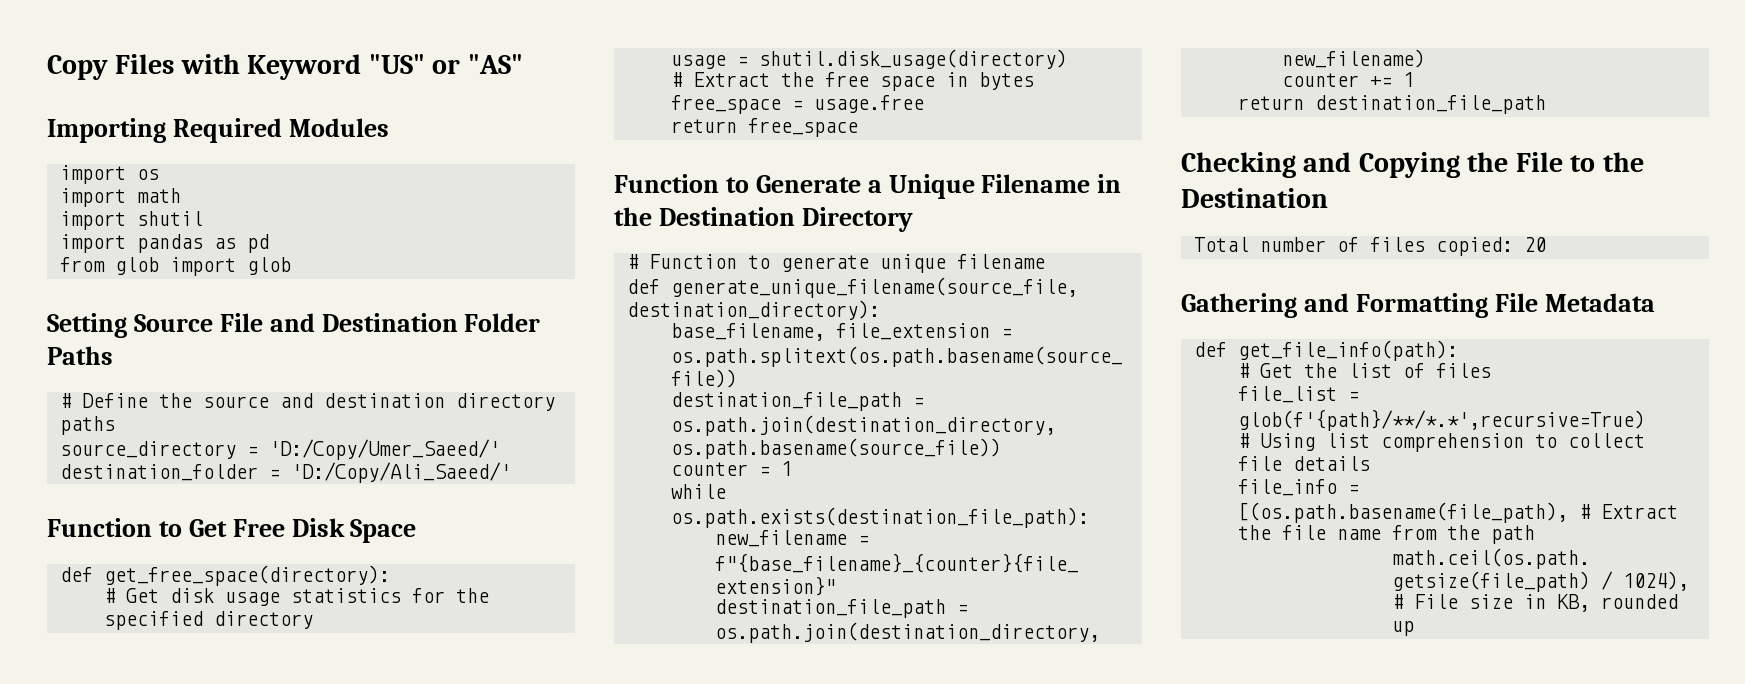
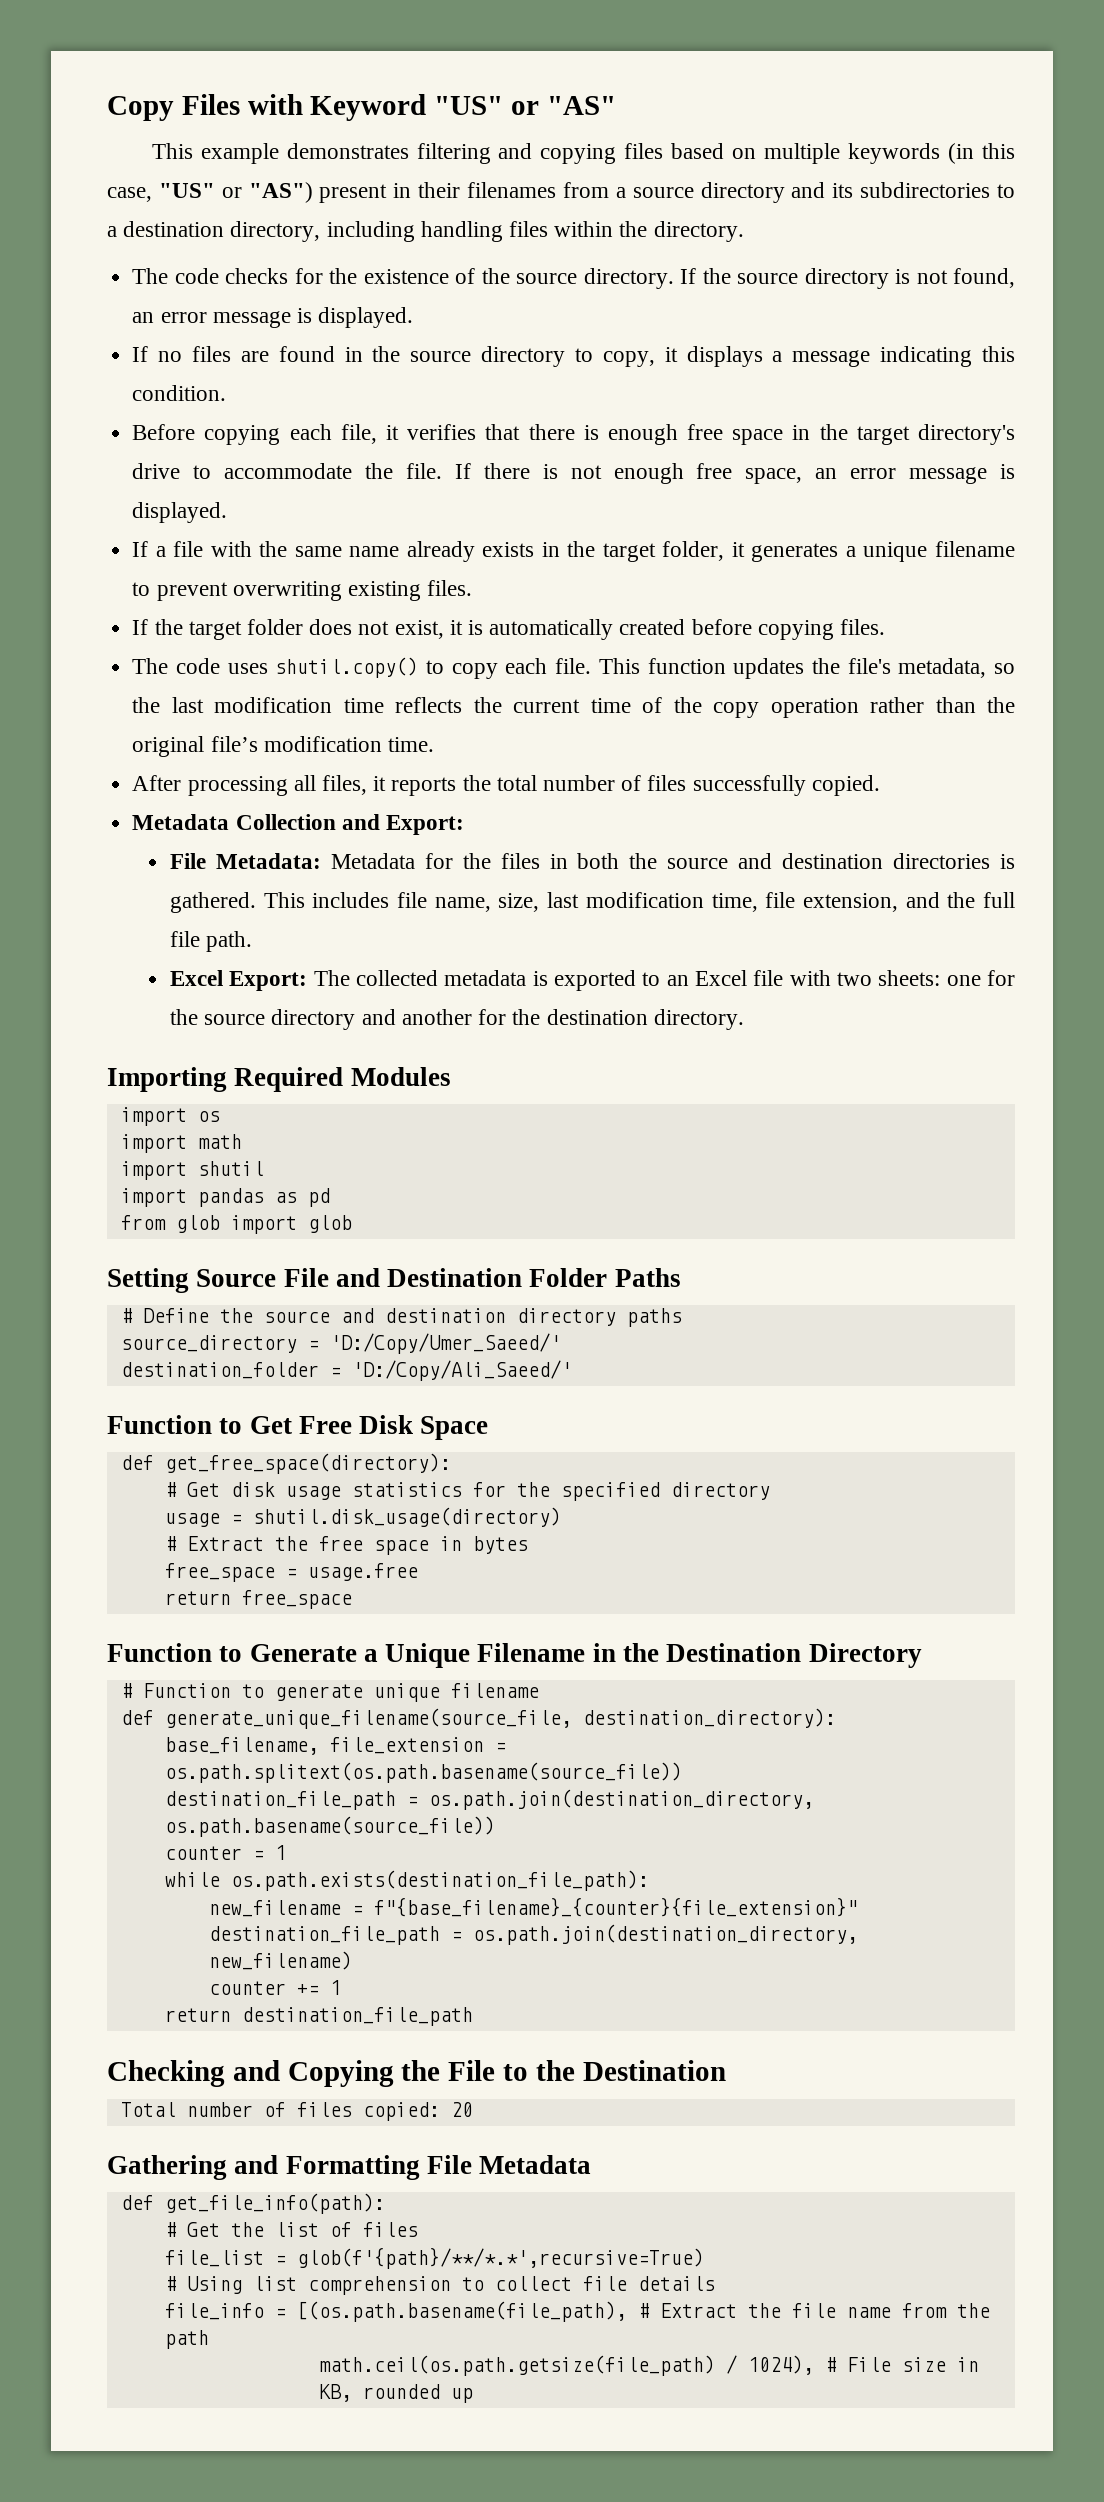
+ This example demonstrates filtering and copying files based on multiple keywords (in this case, "US" or "AS") present in their filenames from a source directory and its subdirectories to a destination directory, including handling files within the directory.
+ The code checks for the existence of the source directory. If the source directory is not found, an error message is displayed.
+ If no files are found in the source directory to copy, it displays a message indicating this condition.
+ Before copying each file, it verifies that there is enough free space in the target directory's drive to accommodate the file. If there is not enough free space, an error message is displayed.
+ If a file with the same name already exists in the target folder, it generates a unique filename to prevent overwriting existing files.
+ If the target folder does not exist, it is automatically created before copying files.
+ The code uses shutil.copy() to copy each file. This function updates the file's metadata, so the last modification time reflects the current time of the copy operation rather than the original file’s modification time.
+ After processing all files, it reports the total number of files successfully copied.
+ Metadata Collection and Export:
+ File Metadata: Metadata for the files in both the source and destination directories is gathered. This includes file name, size, last modification time, file extension, and the full file path.
+ Excel Export: The collected metadata is exported to an Excel file with two sheets: one for the source directory and another for the destination directory.

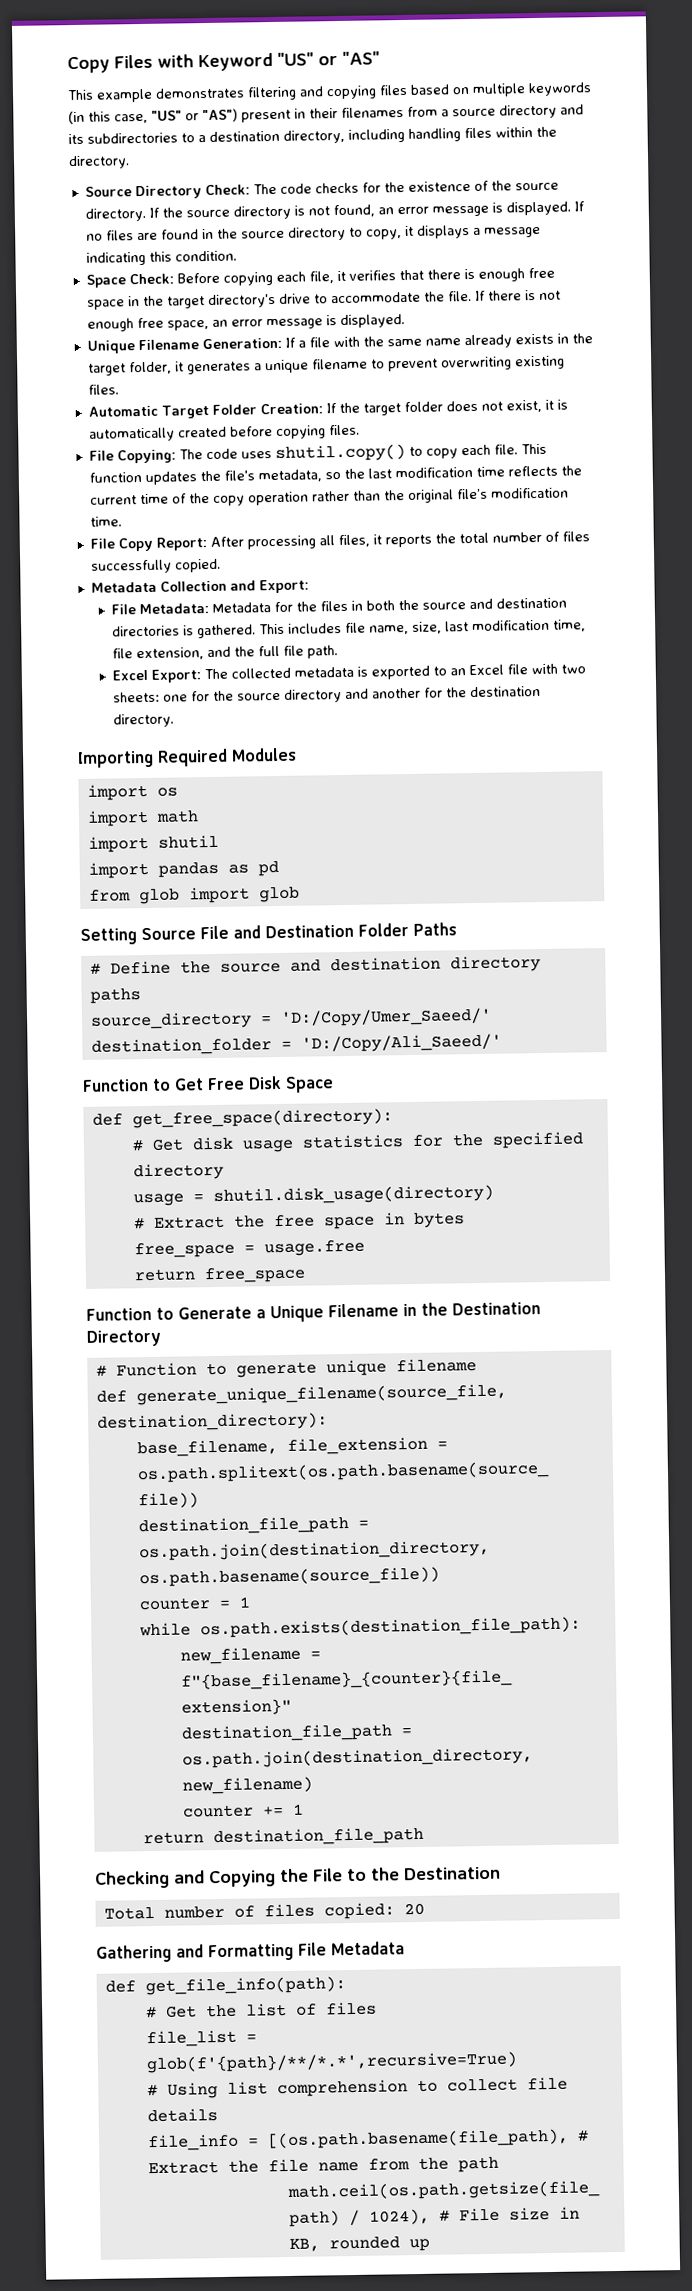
- The code checks for the existence of the source directory.
+ Source Directory Check: The code checks for the existence of the source directory.
- If the source directory is not found, an error message is displayed.
- If no files are found in the source directory to copy, it displays a message indicating this condition.
+ If the source directory is not found, an error message is displayed. If no files are found in the source directory to copy, it displays a message indicating this condition.
- Before copying each file, it verifies that there is enough free space in the target directory's drive to accommodate the file.
+ Space Check: Before copying each file, it verifies that there is enough free space in the target directory's drive to accommodate the file.
- If a file with the same name already exists in the target folder, it generates a unique filename to prevent overwriting existing files.
+ Unique Filename Generation: If a file with the same name already exists in the target folder, it generates a unique filename to prevent overwriting existing files.
- If the target folder does not exist, it is automatically created before copying files.
+ Automatic Target Folder Creation: If the target folder does not exist, it is automatically created before copying files.
- The code uses shutil.copy() to copy each file.
+ File Copying: The code uses shutil.copy() to copy each file.
- After processing all files, it reports the total number of files successfully copied.
+ File Copy Report: After processing all files, it reports the total number of files successfully copied.

